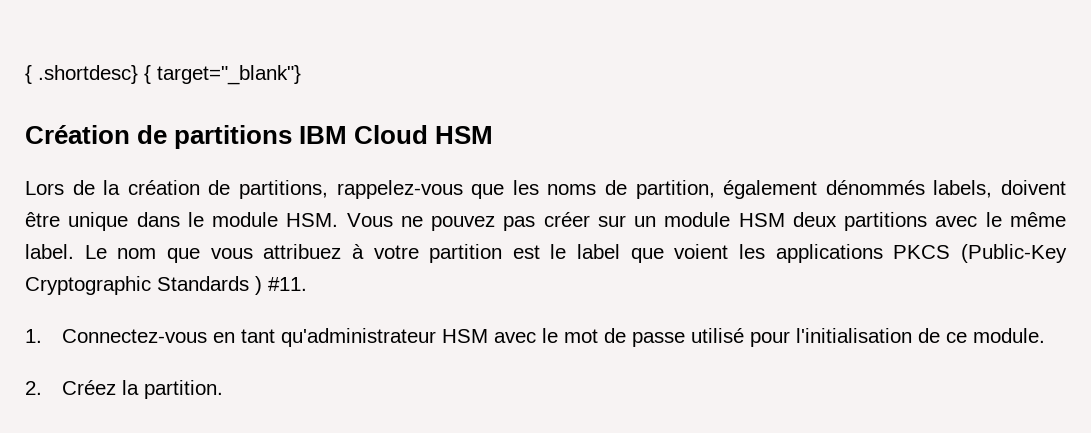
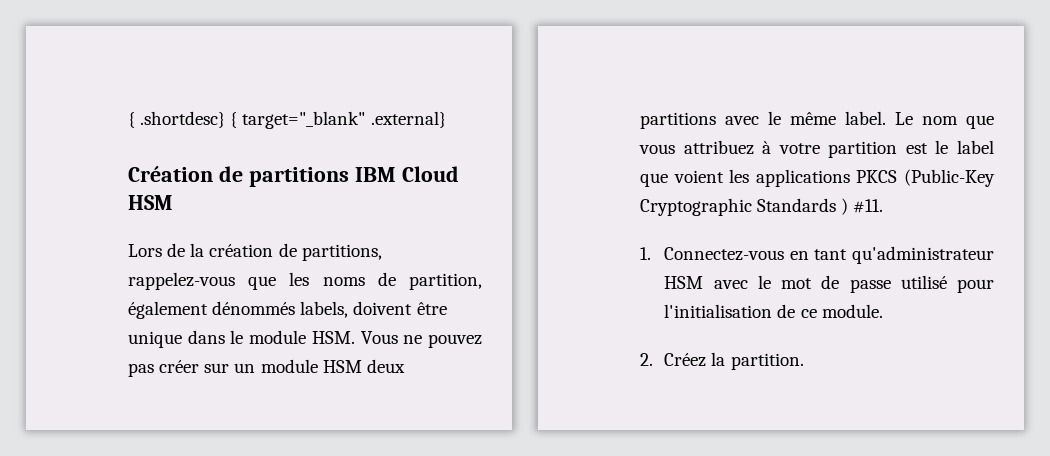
- { .shortdesc} { target="_blank"}
+ { .shortdesc} { target="_blank" .external}

